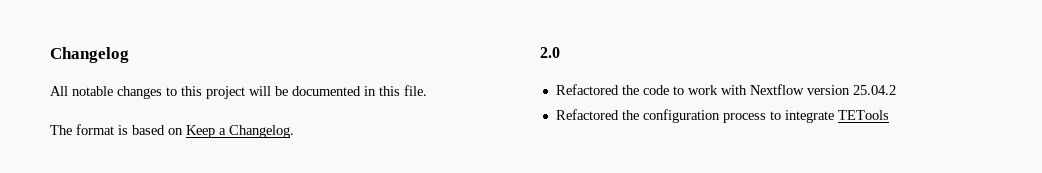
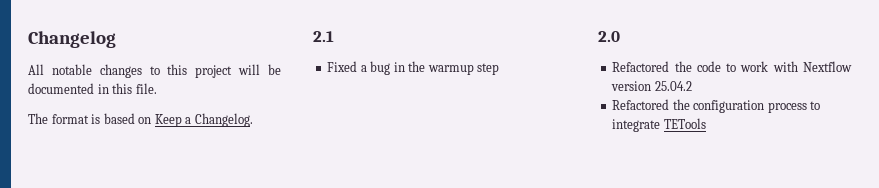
+ 2.1
+ Fixed a bug in the warmup step

